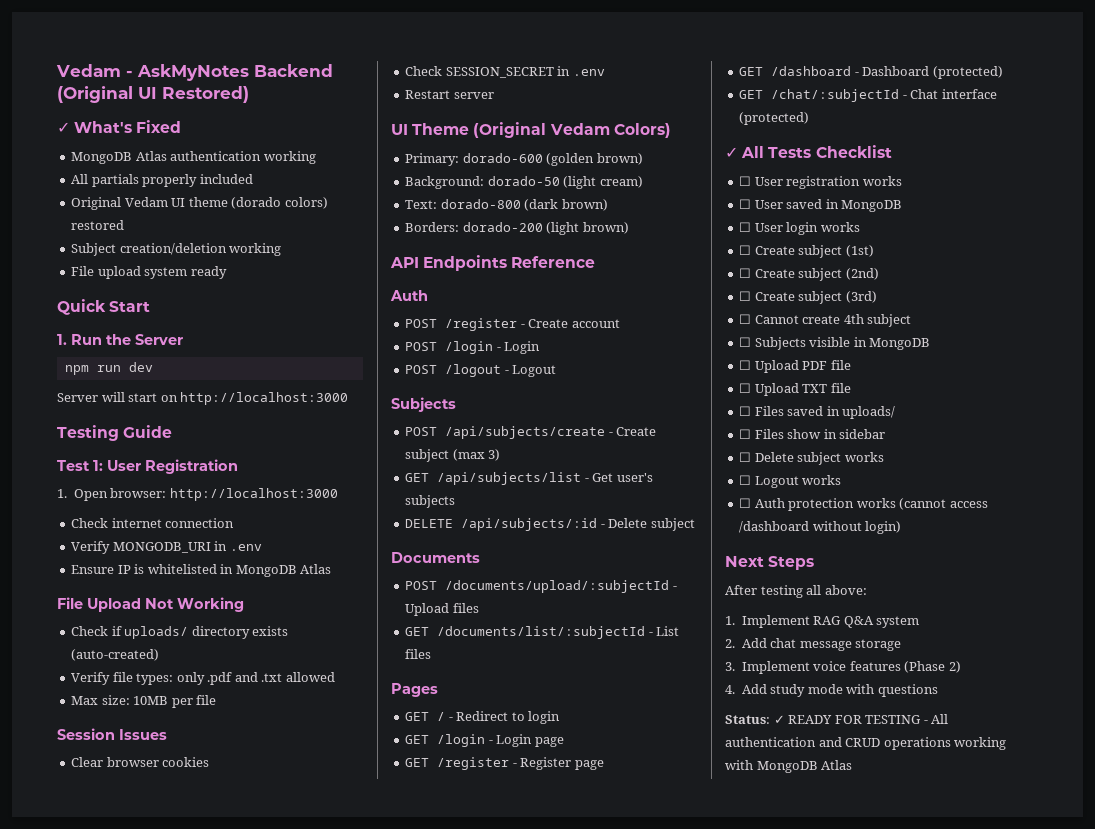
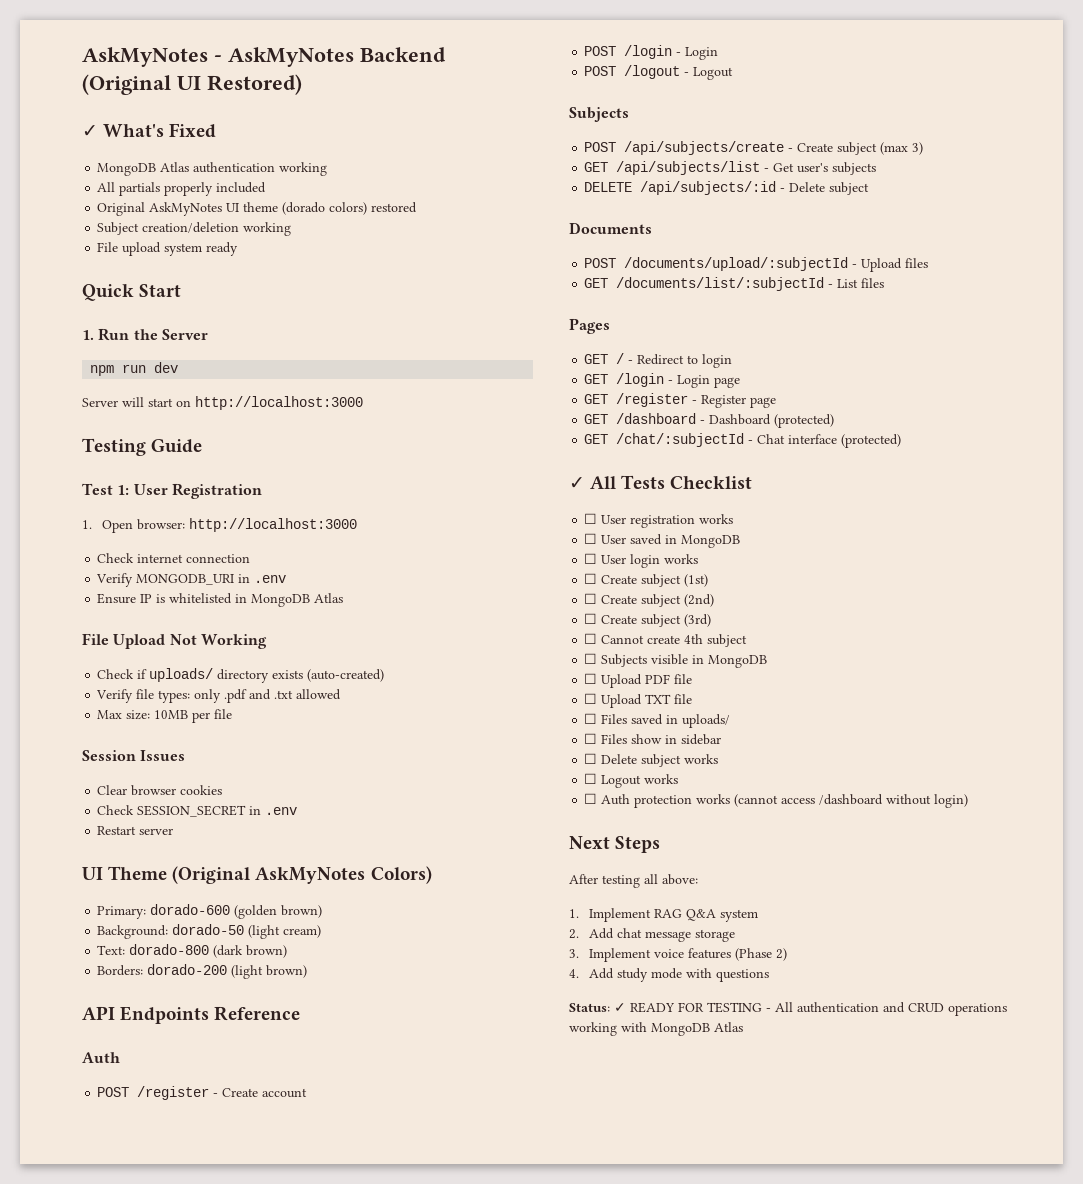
- Vedam - AskMyNotes Backend (Original UI Restored)
+ AskMyNotes - AskMyNotes Backend (Original UI Restored)
- Original Vedam UI theme (dorado colors) restored
+ Original AskMyNotes UI theme (dorado colors) restored
- UI Theme (Original Vedam Colors)
+ UI Theme (Original AskMyNotes Colors)

